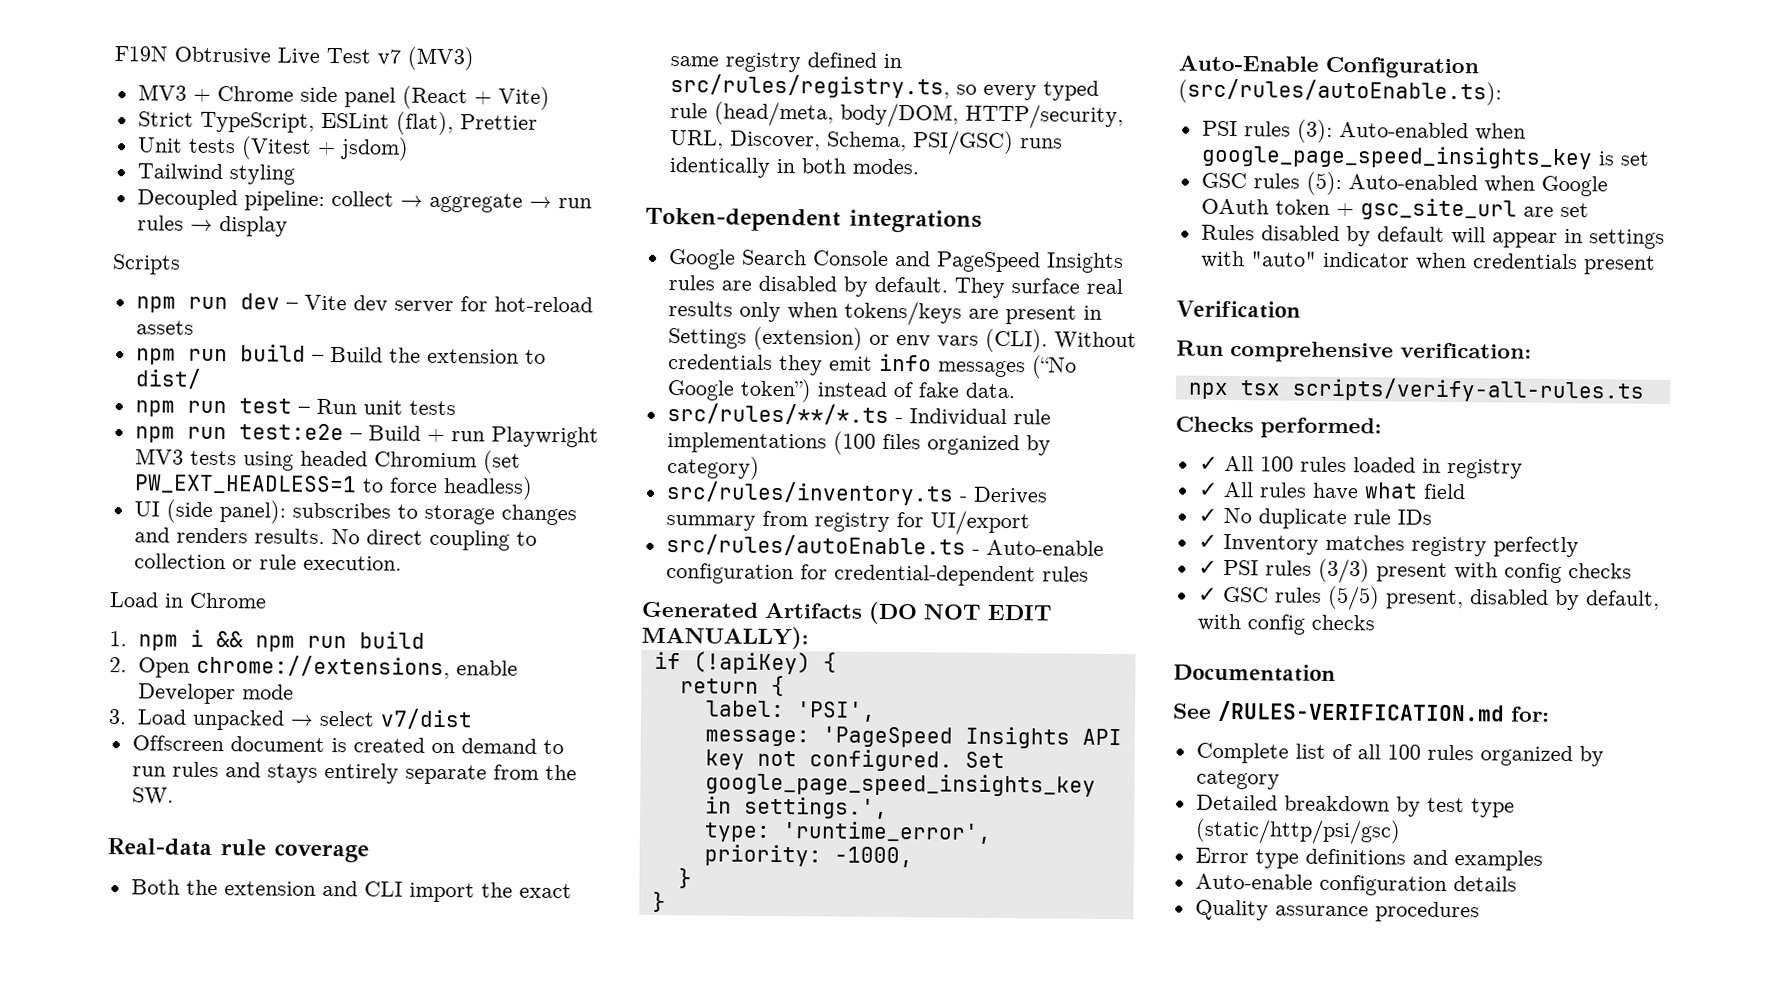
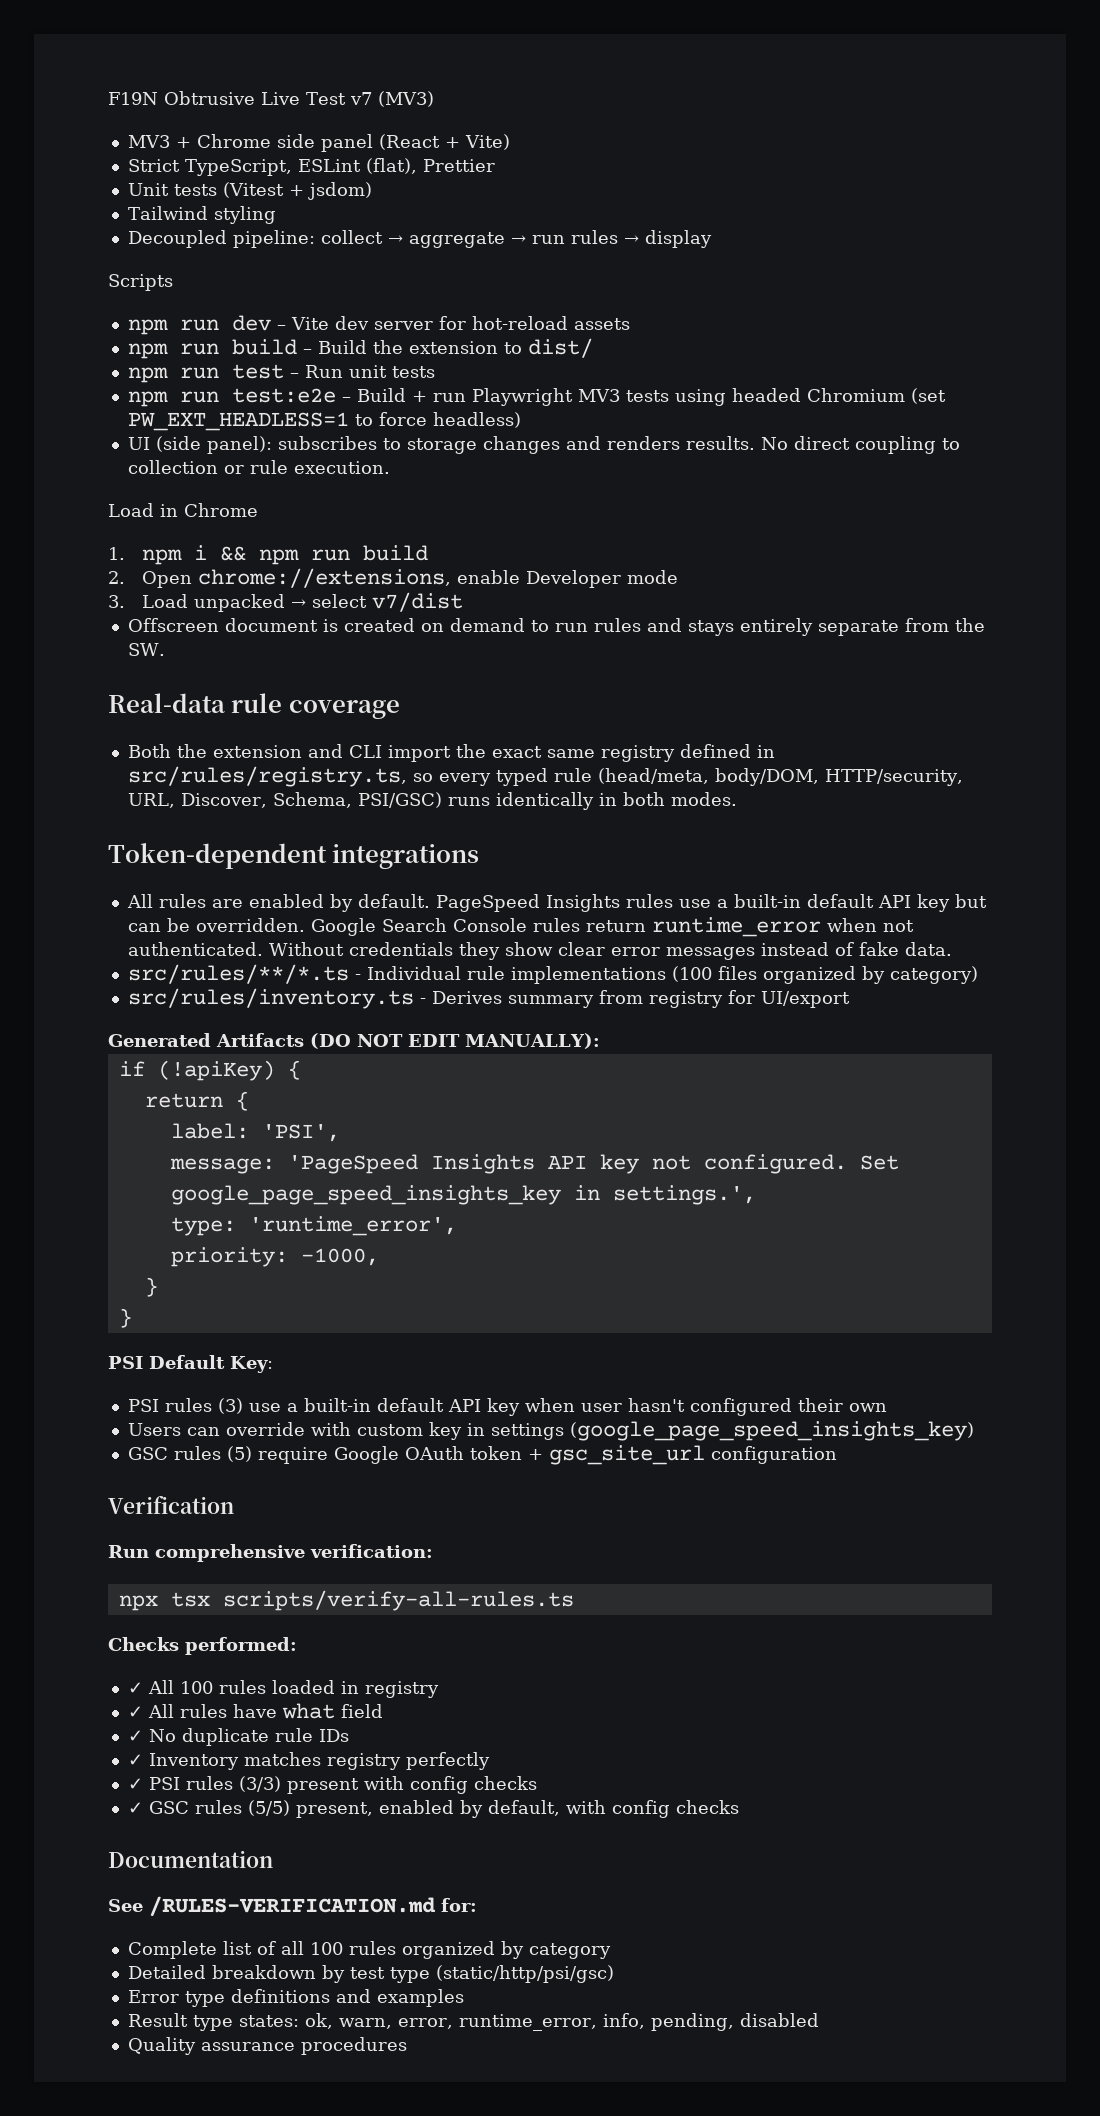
- Google Search Console and PageSpeed Insights rules are disabled by default. They surface real results only when tokens/keys are present in Settings (extension) or env vars (CLI). Without credentials they emit info messages (“No Google token”) instead of fake data.
+ All rules are enabled by default. PageSpeed Insights rules use a built-in default API key but can be overridden. Google Search Console rules return runtime_error when not authenticated. Without credentials they show clear error messages instead of fake data.
- src/rules/autoEnable.ts - Auto-enable configuration for credential-dependent rules
- Auto-Enable Configuration (src/rules/autoEnable.ts):
- PSI rules (3): Auto-enabled when google_page_speed_insights_key is set
- GSC rules (5): Auto-enabled when Google OAuth token + gsc_site_url are set
- Rules disabled by default will appear in settings with "auto" indicator when credentials present
+ PSI Default Key:
+ PSI rules (3) use a built-in default API key when user hasn't configured their own
+ Users can override with custom key in settings (google_page_speed_insights_key)
+ GSC rules (5) require Google OAuth token + gsc_site_url configuration
- ✓ GSC rules (5/5) present, disabled by default, with config checks
+ ✓ GSC rules (5/5) present, enabled by default, with config checks
- Auto-enable configuration details
+ Result type states: ok, warn, error, runtime_error, info, pending, disabled

